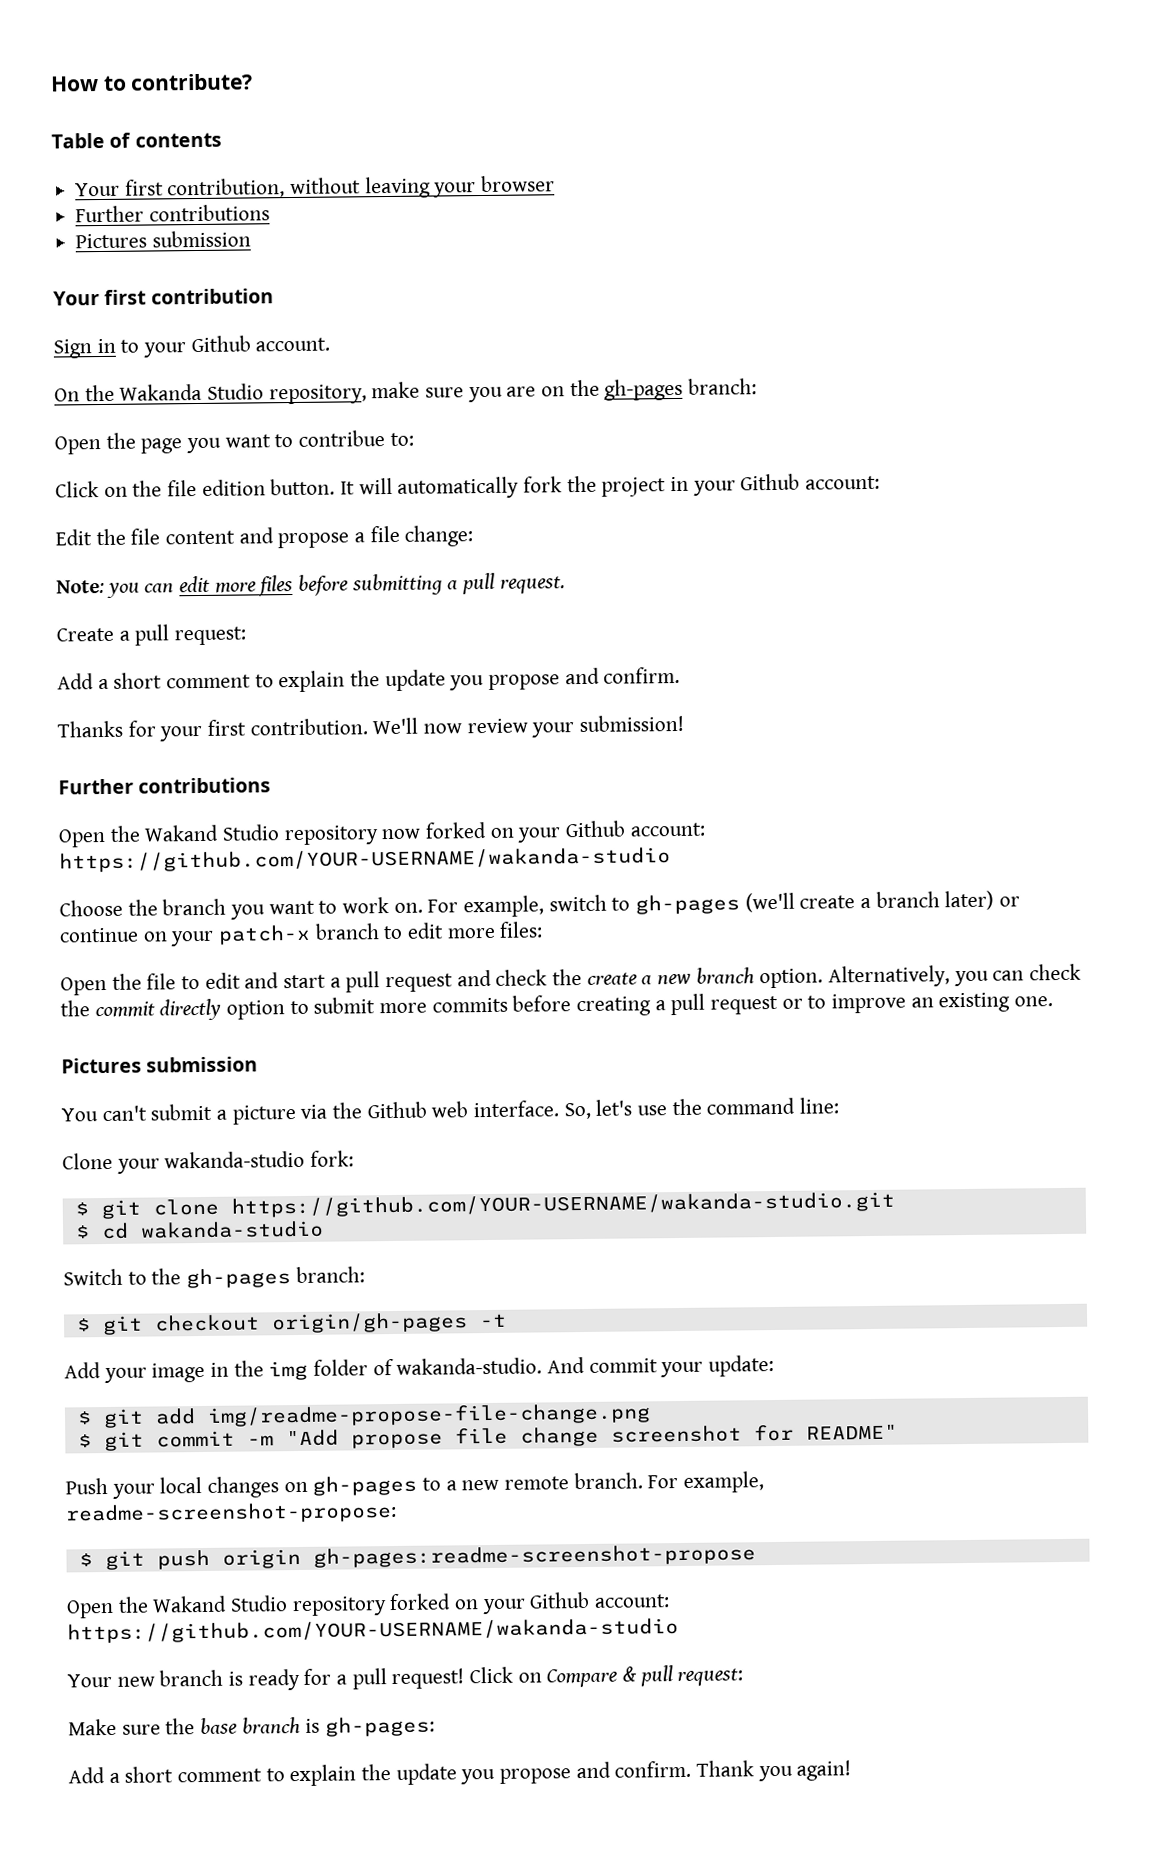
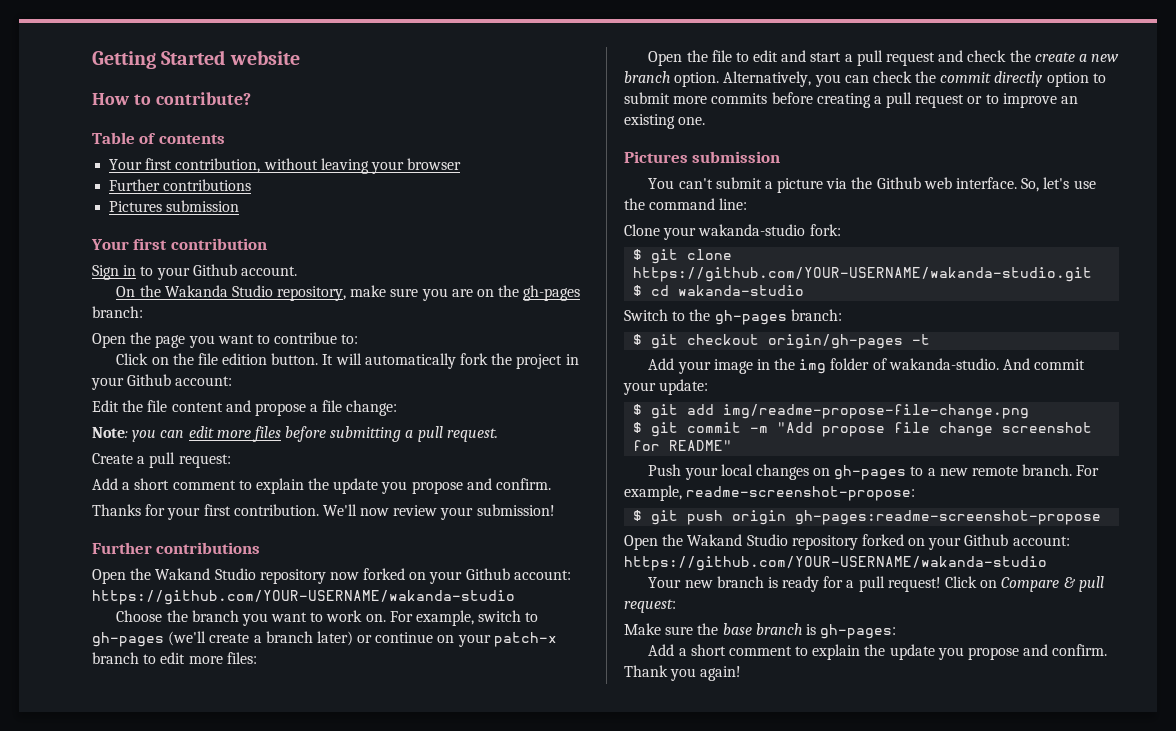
+ Getting Started website

